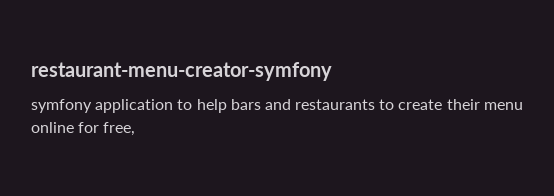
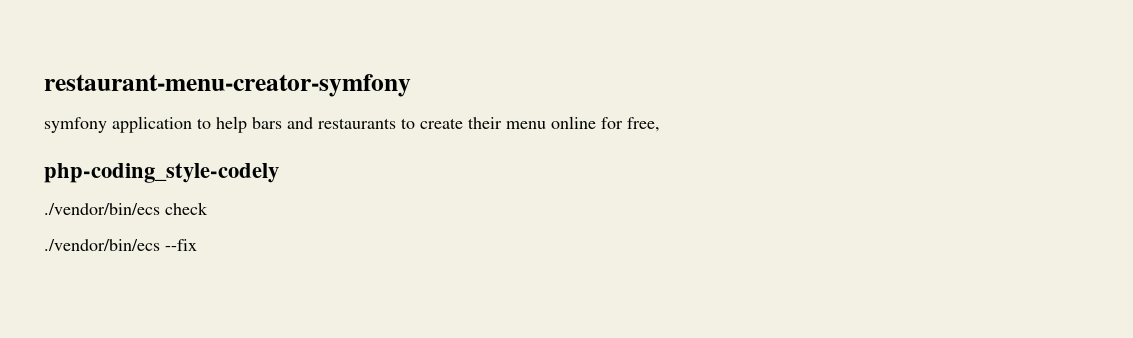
+ php-coding_style-codely
+ ./vendor/bin/ecs check
+ ./vendor/bin/ecs --fix

